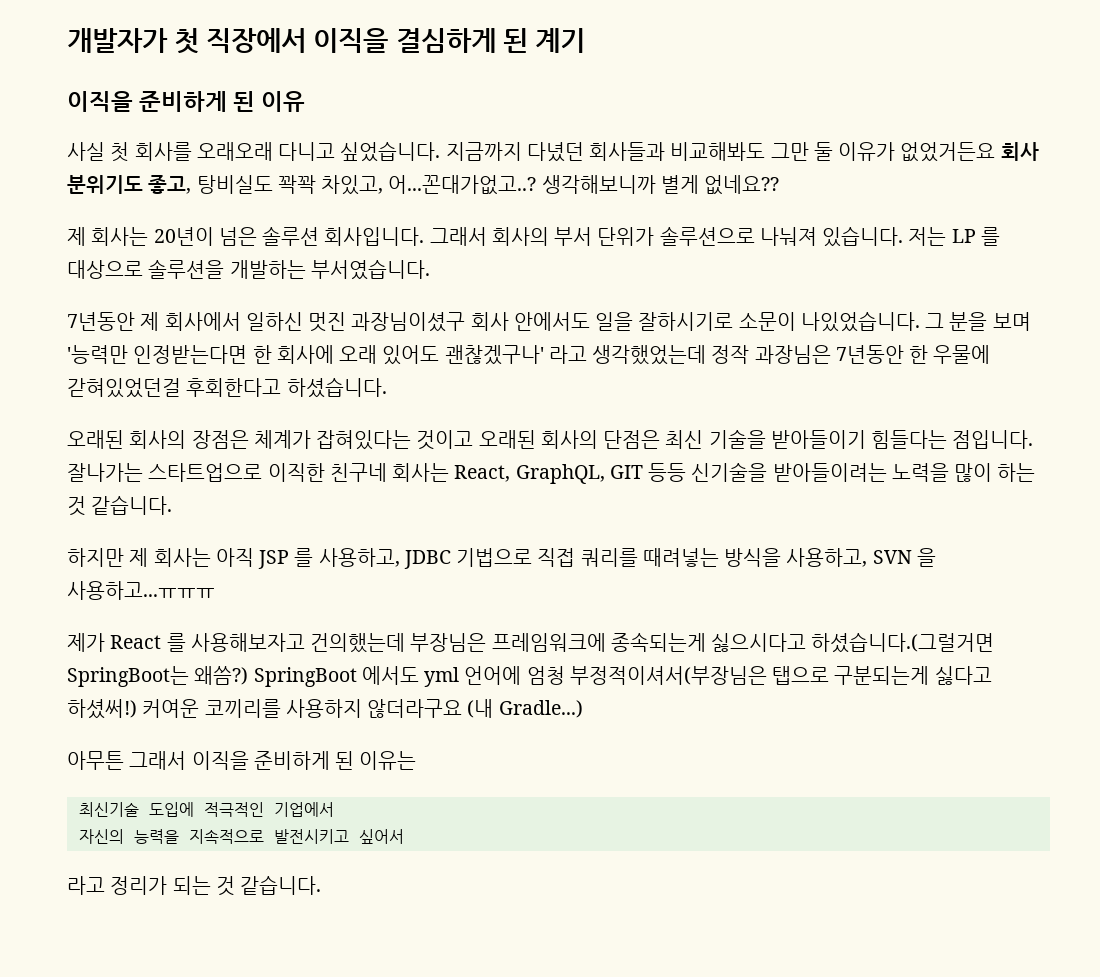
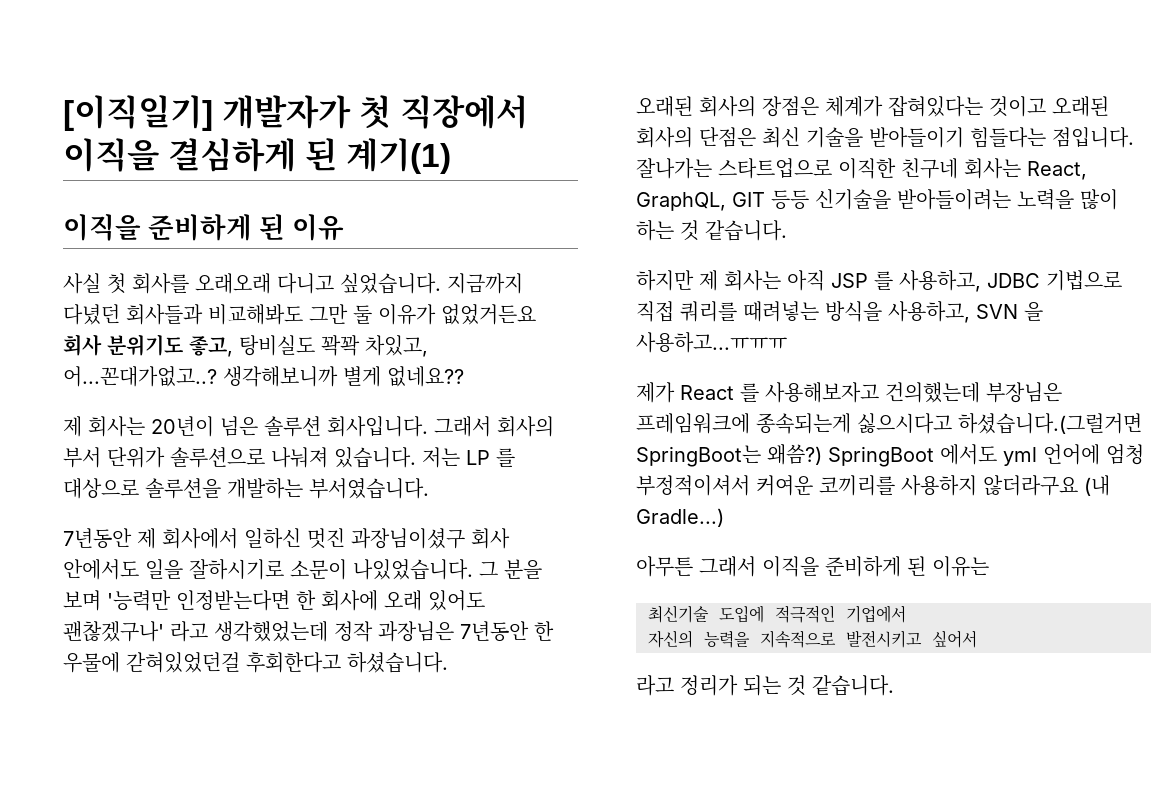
- 개발자가 첫 직장에서 이직을 결심하게 된 계기
+ [이직일기] 개발자가 첫 직장에서 이직을 결심하게 된 계기(1)
- SpringBoot 에서도 yml 언어에 엄청 부정적이셔서(부장님은 탭으로 구분되는게 싫다고 하셨써!) 커여운 코끼리를 사용하지 않더라구요 (내 Gradle...)
+ SpringBoot 에서도 yml 언어에 엄청 부정적이셔서 커여운 코끼리를 사용하지 않더라구요 (내 Gradle...)

